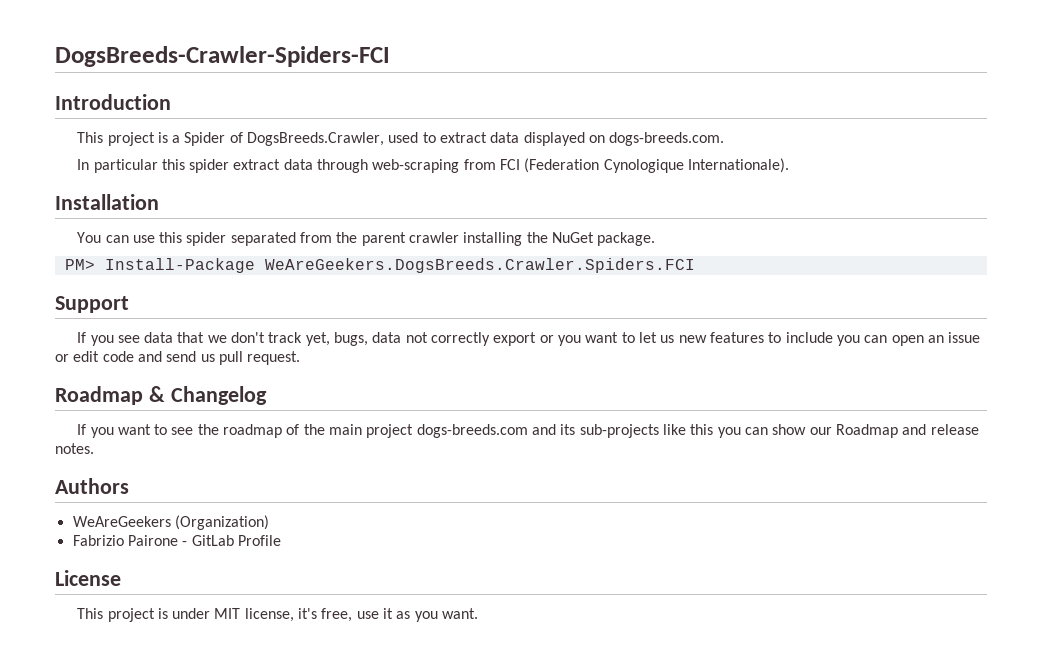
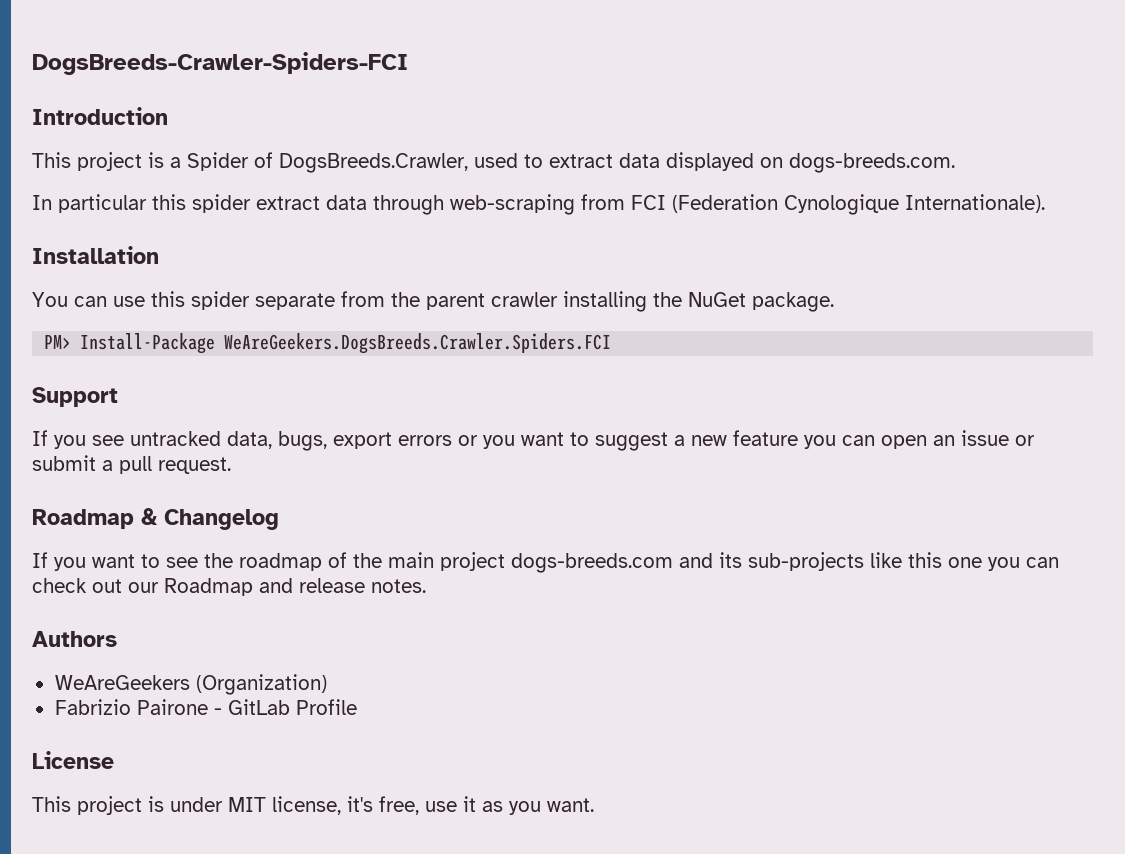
- You can use this spider separated from the parent crawler installing the NuGet package.
+ You can use this spider separate from the parent crawler installing the NuGet package.
- If you see data that we don't track yet, bugs, data not correctly export or you want to let us new features to include you can open an issue or edit code and send us pull request.
+ If you see untracked data, bugs, export errors or you want to suggest a new feature you can open an issue or submit a pull request.
- If you want to see the roadmap of the main project dogs-breeds.com and its sub-projects like this you can show our Roadmap and release notes.
+ If you want to see the roadmap of the main project dogs-breeds.com and its sub-projects like this one you can check out our Roadmap and release notes.

